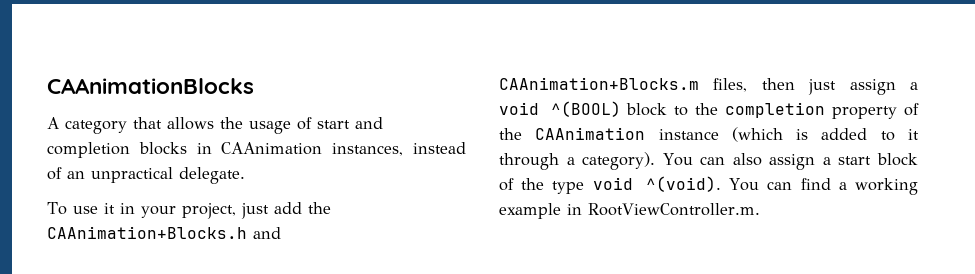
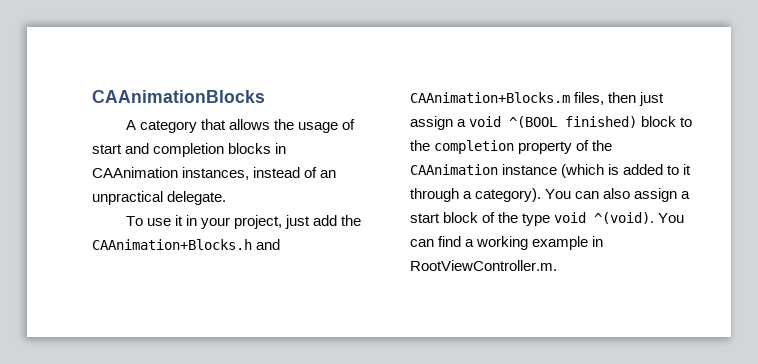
- To use it in your project, just add the CAAnimation+Blocks.h and CAAnimation+Blocks.m files, then just assign a void ^(BOOL) block to the completion property of the CAAnimation instance (which is added to it through a category).
+ To use it in your project, just add the CAAnimation+Blocks.h and CAAnimation+Blocks.m files, then just assign a void ^(BOOL finished) block to the completion property of the CAAnimation instance (which is added to it through a category).

